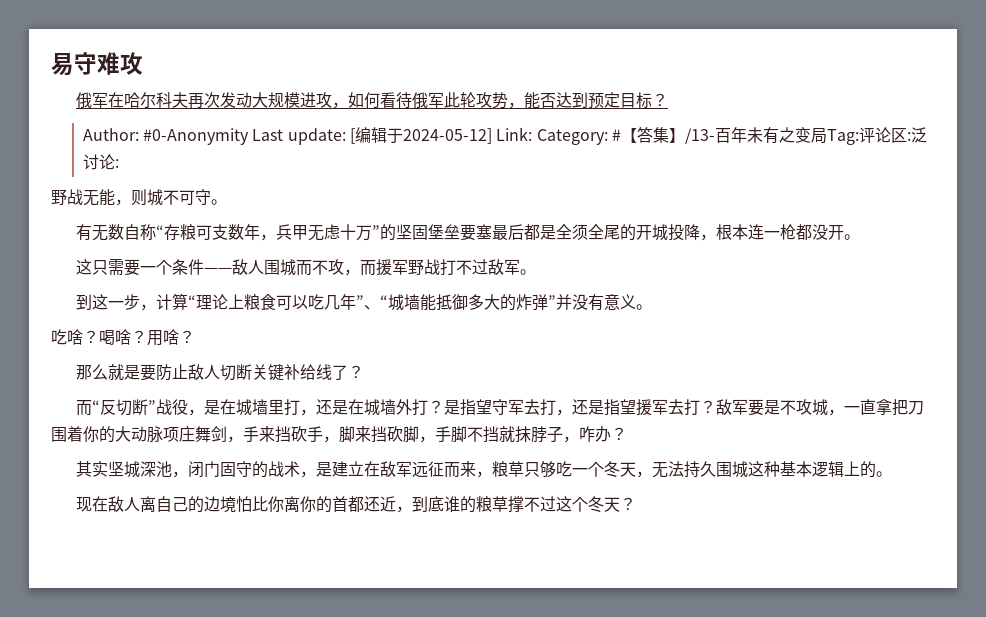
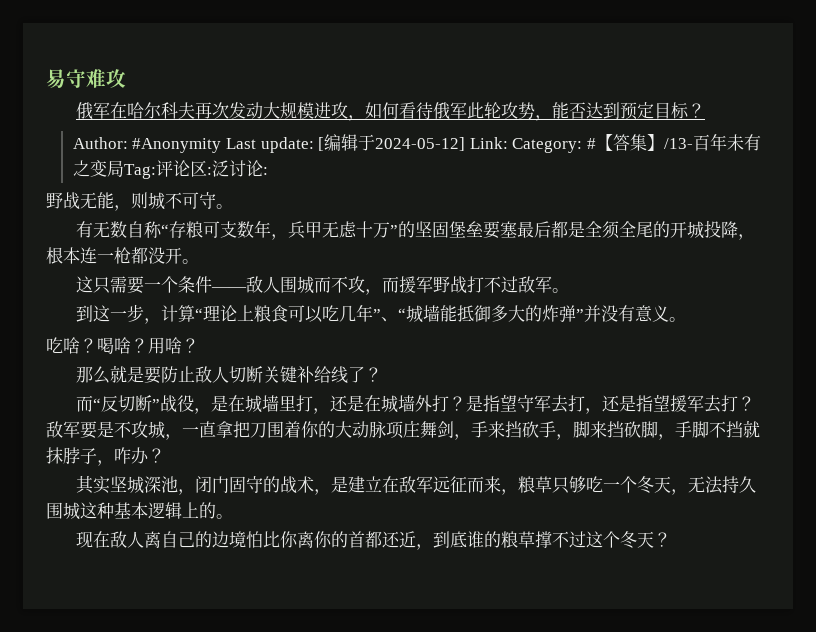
- Author: #0-Anonymity Last update: [编辑于2024-05-12] Link: Category: #【答集】/13-百年未有之变局Tag:评论区:泛讨论:
+ Author: #Anonymity Last update: [编辑于2024-05-12] Link: Category: #【答集】/13-百年未有之变局Tag:评论区:泛讨论:

